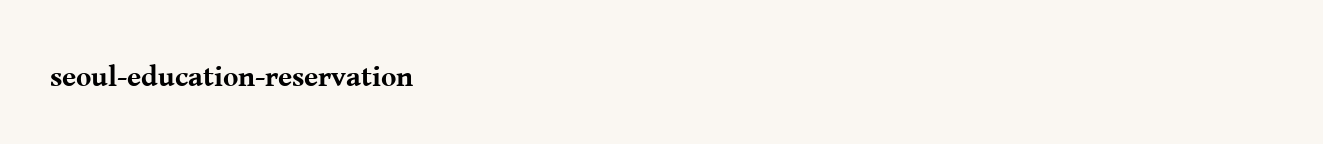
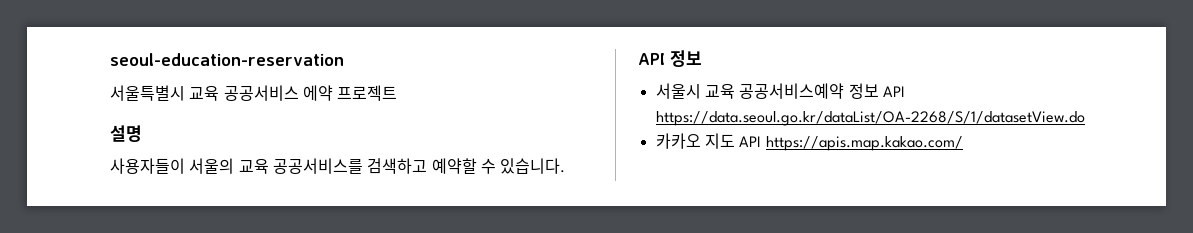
+ 서울특별시 교육 공공서비스 에약 프로젝트
+ 설명
+ 사용자들이 서울의 교육 공공서비스를 검색하고 예약할 수 있습니다.
+ API 정보
+ 서울시 교육 공공서비스예약 정보 API https://data.seoul.go.kr/dataList/OA-2268/S/1/datasetView.do
+ 카카오 지도 API https://apis.map.kakao.com/

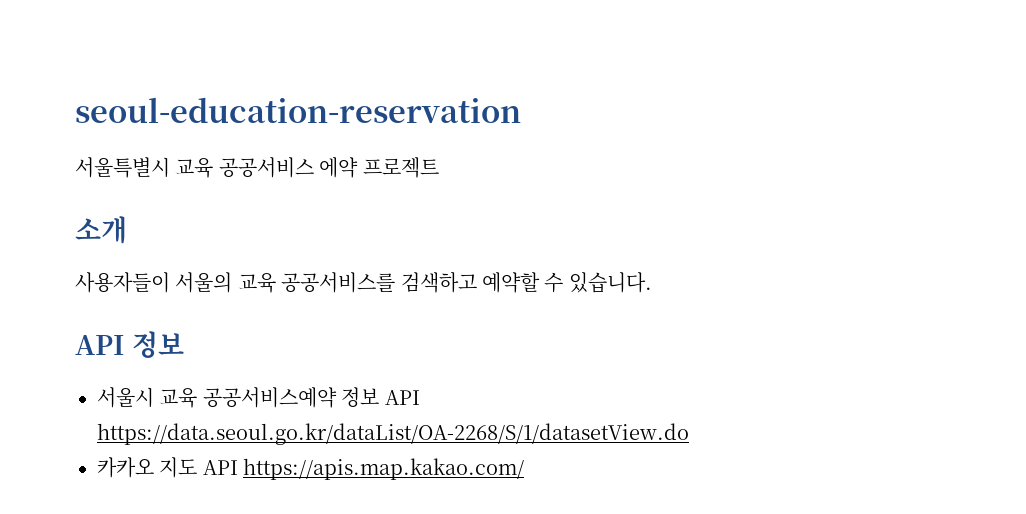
- 설명
+ 소개

